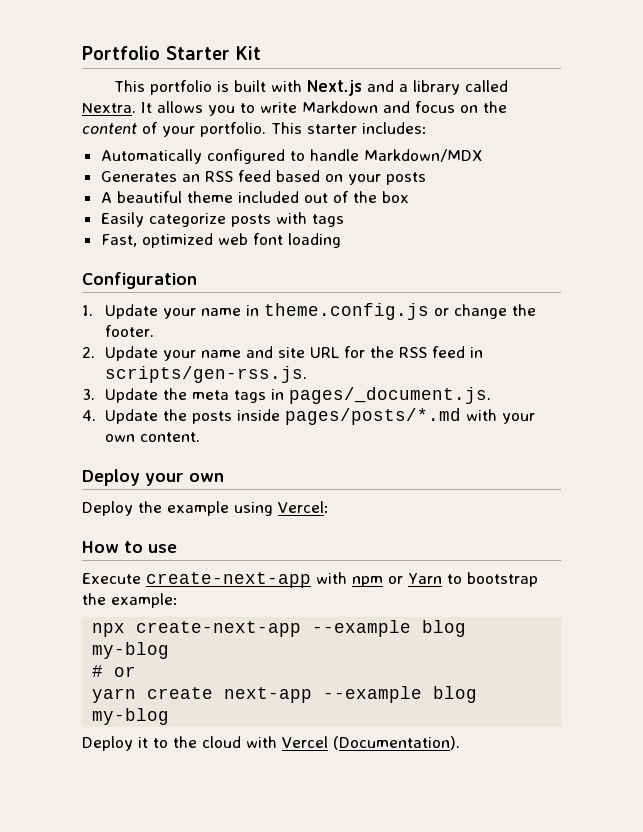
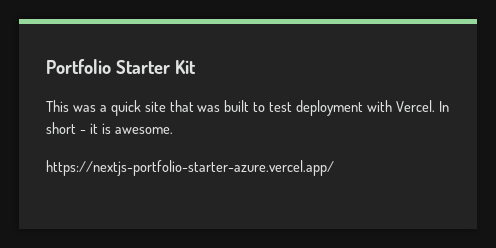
- This portfolio is built with Next.js and a library called Nextra. It allows you to write Markdown and focus on the content of your portfolio. This starter includes:
- Automatically configured to handle Markdown/MDX
- Generates an RSS feed based on your posts
- A beautiful theme included out of the box
- Easily categorize posts with tags
- Fast, optimized web font loading
- Configuration
- 1. Update your name in theme.config.js or change the footer.
- 2. Update your name and site URL for the RSS feed in scripts/gen-rss.js.
- 3. Update the meta tags in pages/_document.js.
- 4. Update the posts inside pages/posts/*.md with your own content.
- Deploy your own
- Deploy the example using Vercel:
- How to use
- Execute create-next-app with npm or Yarn to bootstrap the example:
- npx create-next-app --example blog my-blog
- # or
- yarn create next-app --example blog my-blog
- Deploy it to the cloud with Vercel (Documentation).
+ This was a quick site that was built to test deployment with Vercel. In short - it is awesome.
+ https://nextjs-portfolio-starter-azure.vercel.app/

